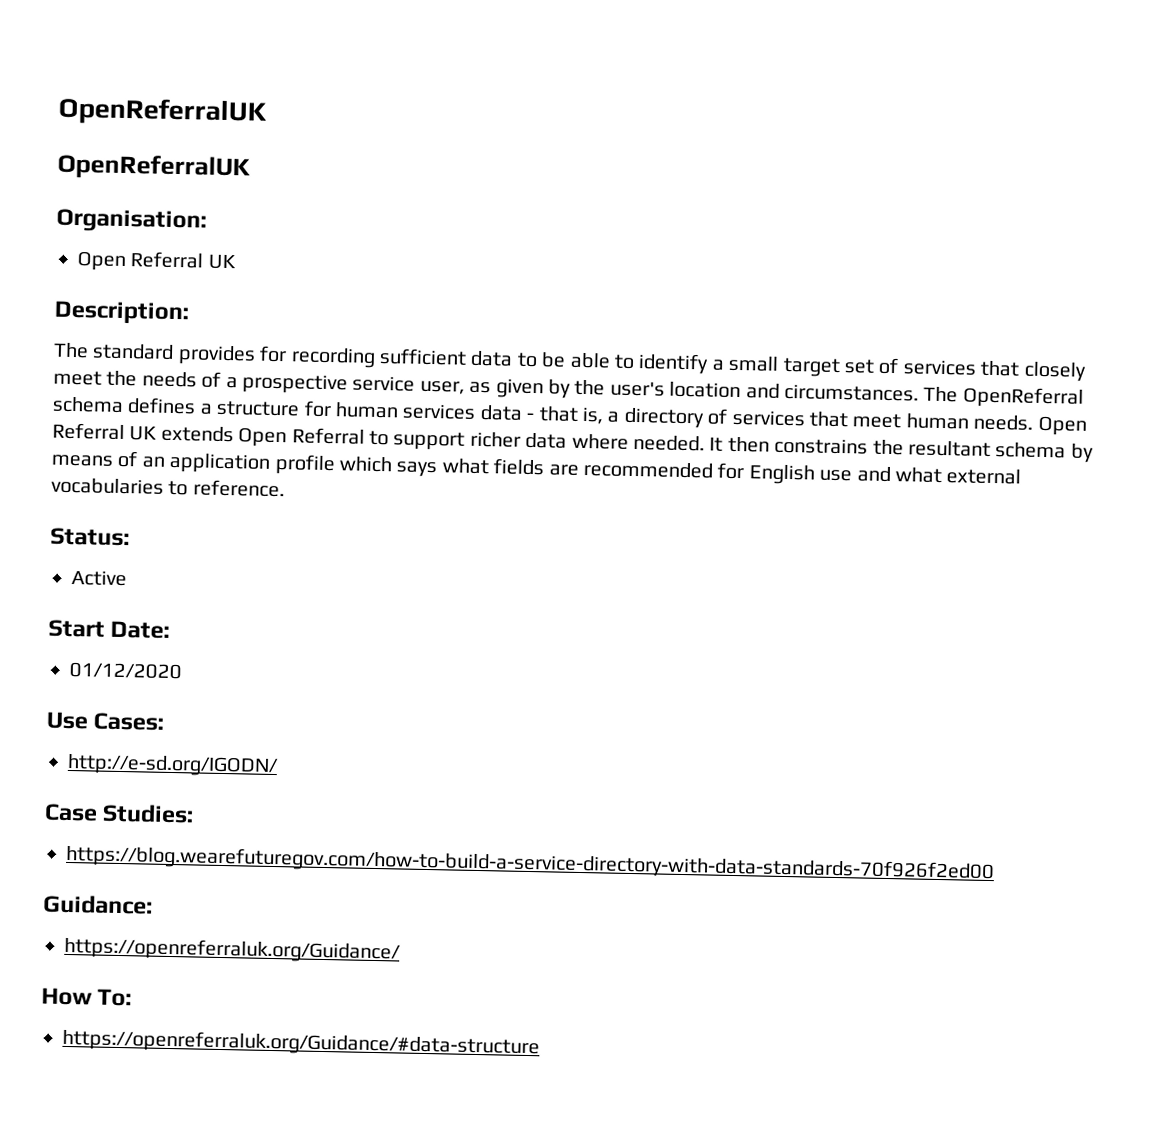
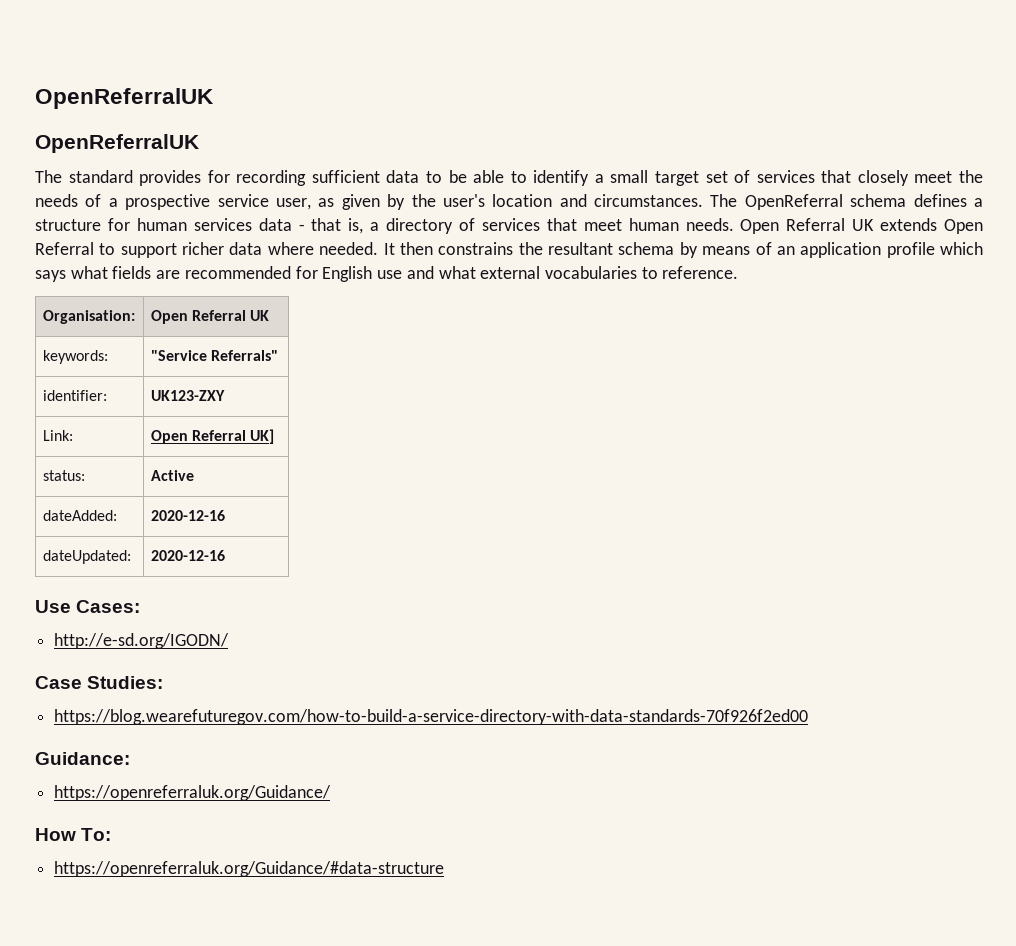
- Organisation:
- Open Referral UK
- Description:
- Status:
- Active
- Start Date:
- 01/12/2020
+ Organisation: | Open Referral UK
+ keywords: | "Service Referrals"
+ identifier: | UK123-ZXY
+ Link: | Open Referral UK]
+ status: | Active
+ dateAdded: | 2020-12-16
+ dateUpdated: | 2020-12-16

